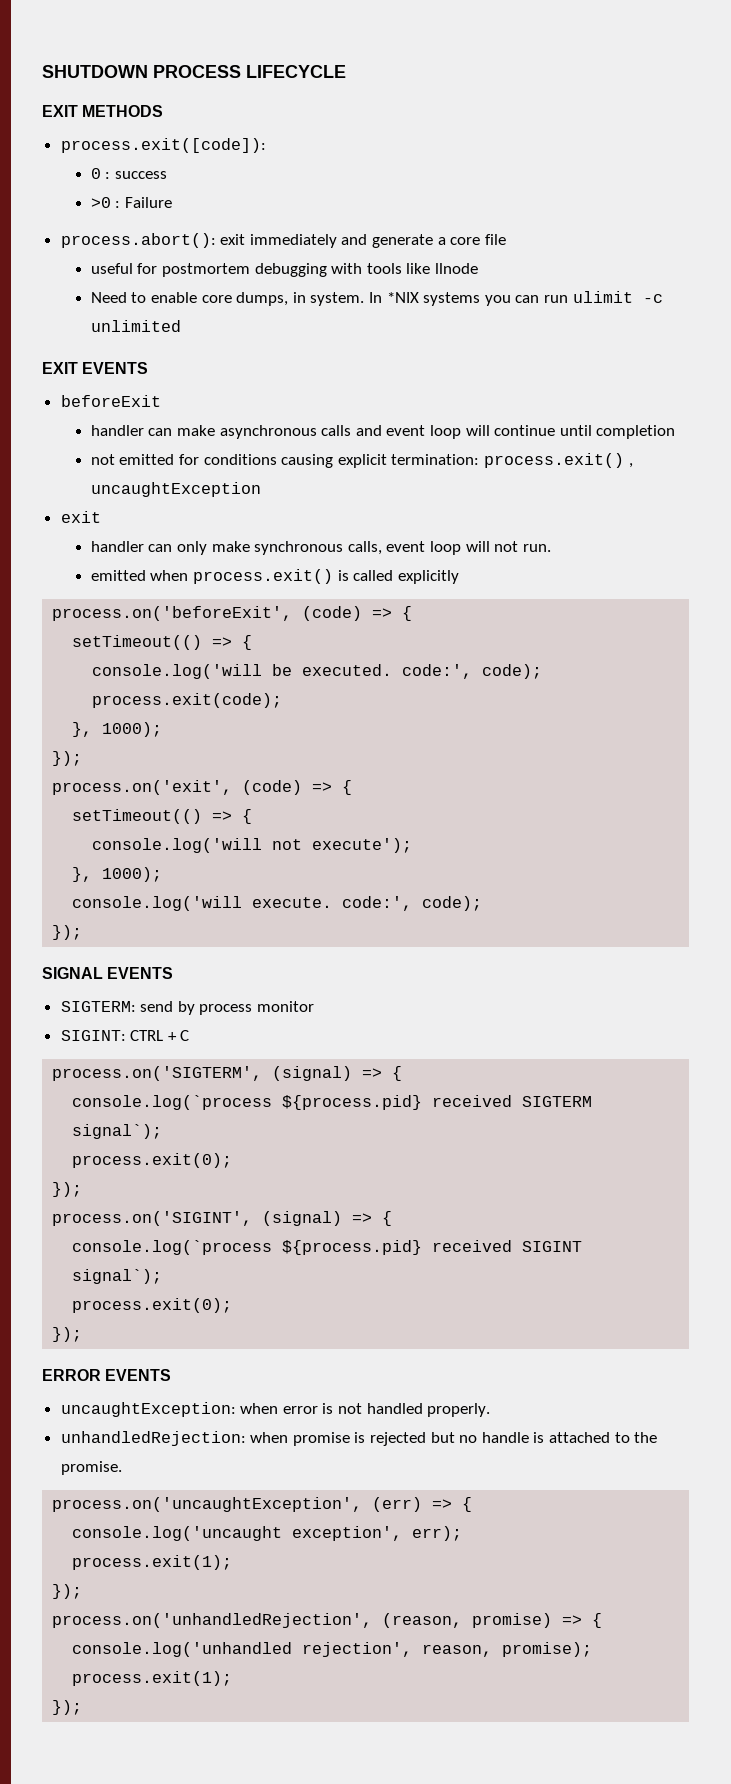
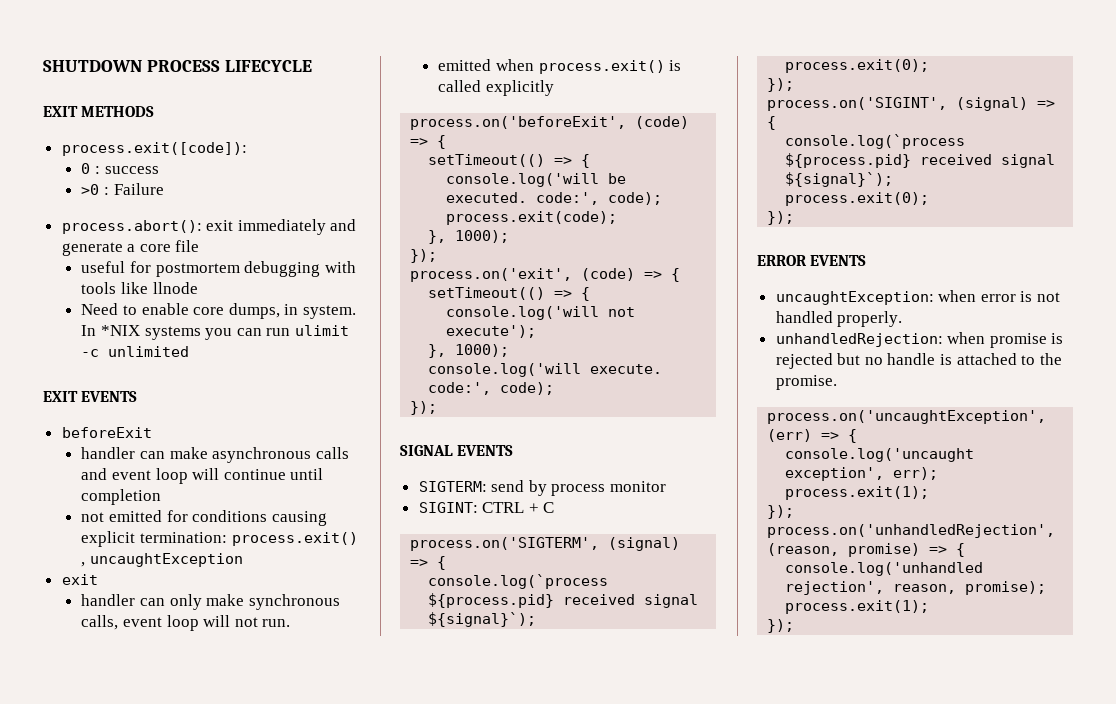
  process.on('SIGTERM', (signal) => {
- console.log(`process ${process.pid} received SIGTERM signal`);
+ console.log(`process ${process.pid} received signal ${signal}`);
  process.on('SIGINT', (signal) => {
- console.log(`process ${process.pid} received SIGINT signal`);
+ console.log(`process ${process.pid} received signal ${signal}`);

